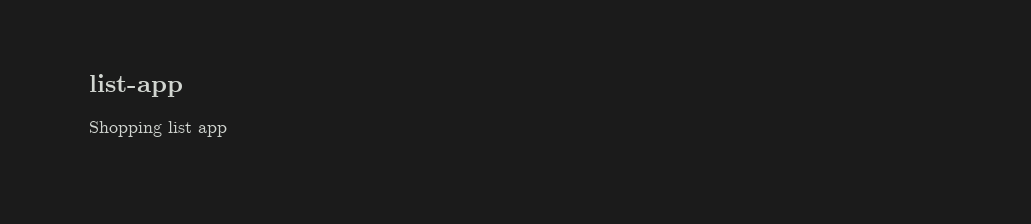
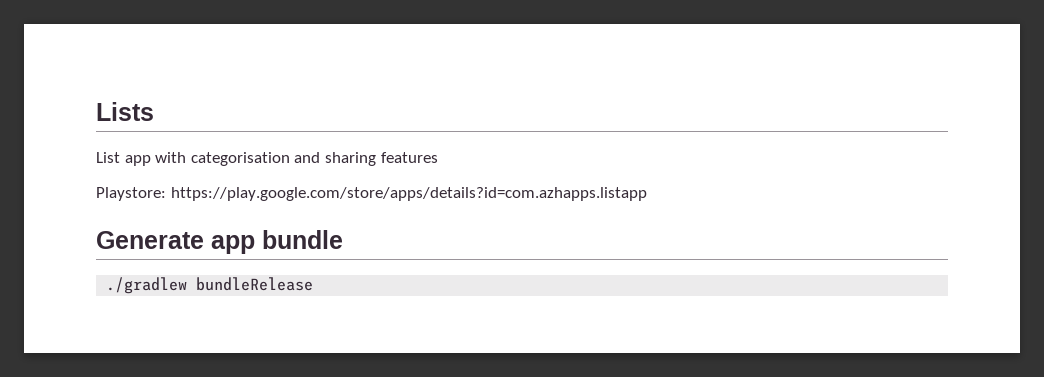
- list-app
- Shopping list app
+ Lists
+ List app with categorisation and sharing features
+ Playstore: https://play.google.com/store/apps/details?id=com.azhapps.listapp
+ Generate app bundle
+ ./gradlew bundleRelease

